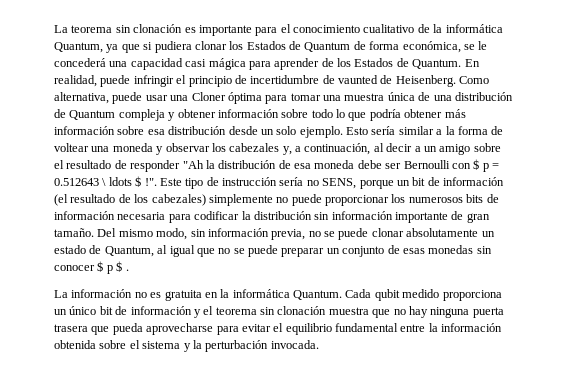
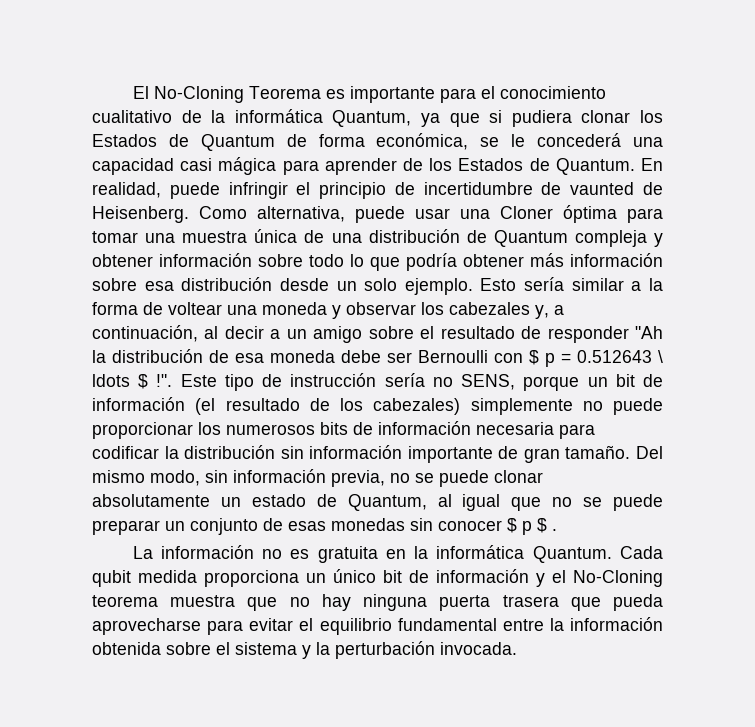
- La teorema sin clonación es importante para el conocimiento cualitativo de la informática Quantum, ya que si pudiera clonar los Estados de Quantum de forma económica, se le concederá una capacidad casi mágica para aprender de los Estados de Quantum.
+ El No-Cloning Teorema es importante para el conocimiento cualitativo de la informática Quantum, ya que si pudiera clonar los Estados de Quantum de forma económica, se le concederá una capacidad casi mágica para aprender de los Estados de Quantum.
- Cada qubit medido proporciona un único bit de información y el teorema sin clonación muestra que no hay ninguna puerta trasera que pueda aprovecharse para evitar el equilibrio fundamental entre la información obtenida sobre el sistema y la perturbación invocada.
+ Cada qubit medida proporciona un único bit de información y el No-Cloning teorema muestra que no hay ninguna puerta trasera que pueda aprovecharse para evitar el equilibrio fundamental entre la información obtenida sobre el sistema y la perturbación invocada.

